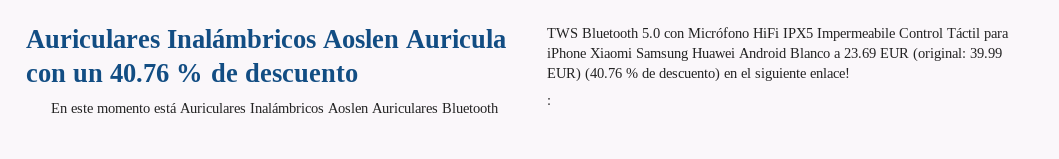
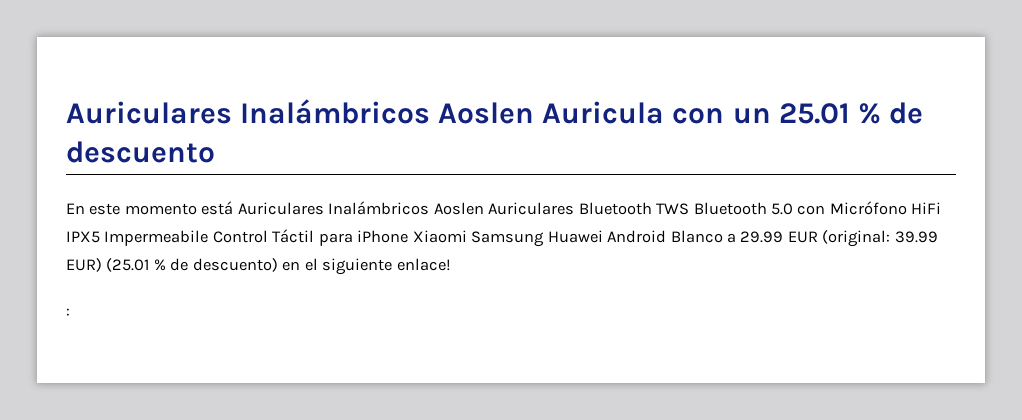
- Auriculares Inalámbricos Aoslen Auricula con un 40.76 % de descuento
+ Auriculares Inalámbricos Aoslen Auricula con un 25.01 % de descuento
- En este momento está Auriculares Inalámbricos Aoslen Auriculares Bluetooth TWS Bluetooth 5.0 con Micrófono HiFi IPX5 Impermeabile Control Táctil para iPhone Xiaomi Samsung Huawei Android Blanco a 23.69 EUR (original: 39.99 EUR) (40.76 % de descuento) en el siguiente enlace!
+ En este momento está Auriculares Inalámbricos Aoslen Auriculares Bluetooth TWS Bluetooth 5.0 con Micrófono HiFi IPX5 Impermeabile Control Táctil para iPhone Xiaomi Samsung Huawei Android Blanco a 29.99 EUR (original: 39.99 EUR) (25.01 % de descuento) en el siguiente enlace!

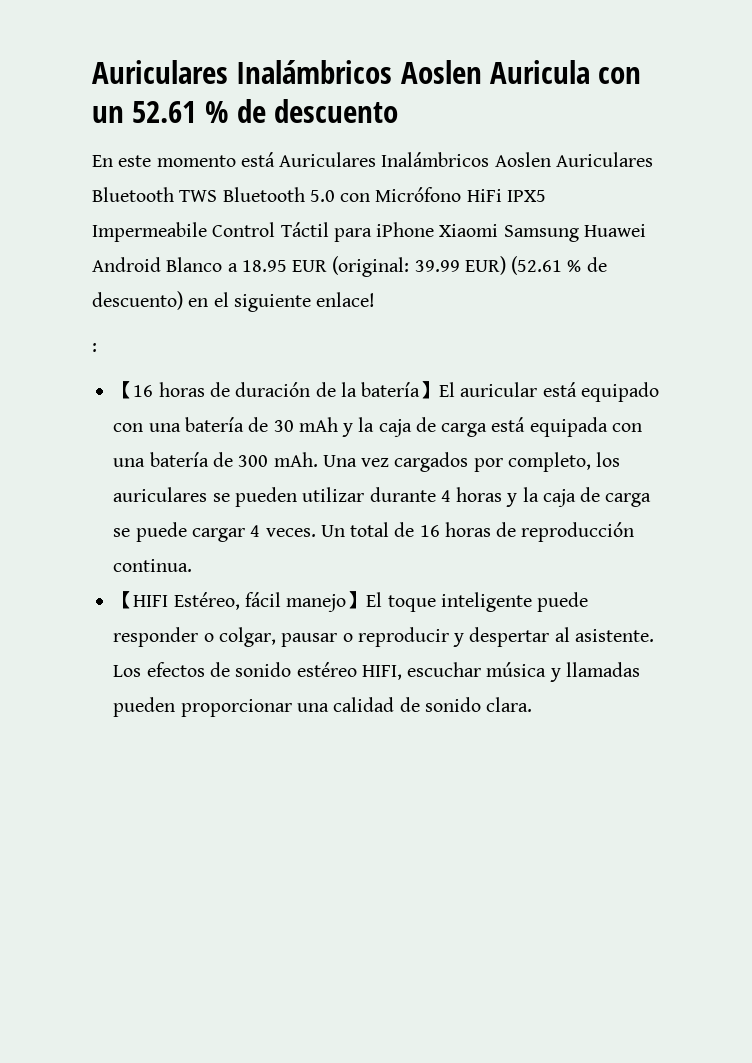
- Auriculares Inalámbricos Aoslen Auricula con un 25.01 % de descuento
+ Auriculares Inalámbricos Aoslen Auricula con un 52.61 % de descuento
- En este momento está Auriculares Inalámbricos Aoslen Auriculares Bluetooth TWS Bluetooth 5.0 con Micrófono HiFi IPX5 Impermeabile Control Táctil para iPhone Xiaomi Samsung Huawei Android Blanco a 29.99 EUR (original: 39.99 EUR) (25.01 % de descuento) en el siguiente enlace!
+ En este momento está Auriculares Inalámbricos Aoslen Auriculares Bluetooth TWS Bluetooth 5.0 con Micrófono HiFi IPX5 Impermeabile Control Táctil para iPhone Xiaomi Samsung Huawei Android Blanco a 18.95 EUR (original: 39.99 EUR) (52.61 % de descuento) en el siguiente enlace!
+ 【16 horas de duración de la batería】El auricular está equipado con una batería de 30 mAh y la caja de carga está equipada con una batería de 300 mAh. Una vez cargados por completo, los auriculares se pueden utilizar durante 4 horas y la caja de carga se puede cargar 4 veces. Un total de 16 horas de reproducción continua.
+ 【HIFI Estéreo, fácil manejo】El toque inteligente puede responder o colgar, pausar o reproducir y despertar al asistente. Los efectos de sonido estéreo HIFI, escuchar música y llamadas pueden proporcionar una calidad de sonido clara.

